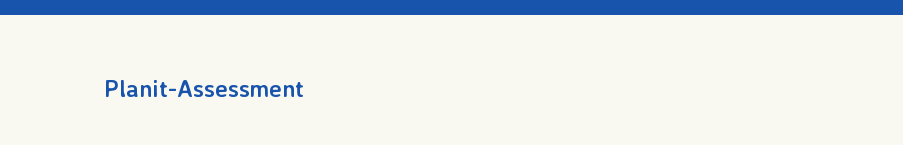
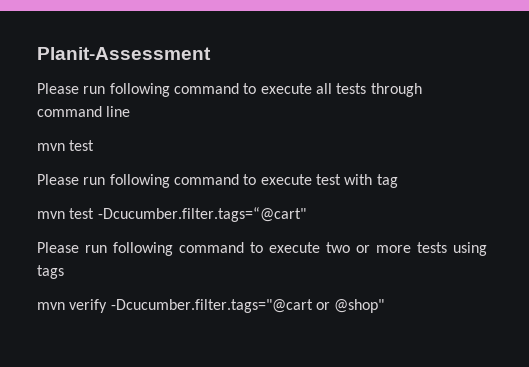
+ Please run following command to execute all tests through command line
+ mvn test
+ Please run following command to execute test with tag
+ mvn test -Dcucumber.filter.tags=“@cart"
+ Please run following command to execute two or more tests using tags
+ mvn verify -Dcucumber.filter.tags="@cart or @shop"

